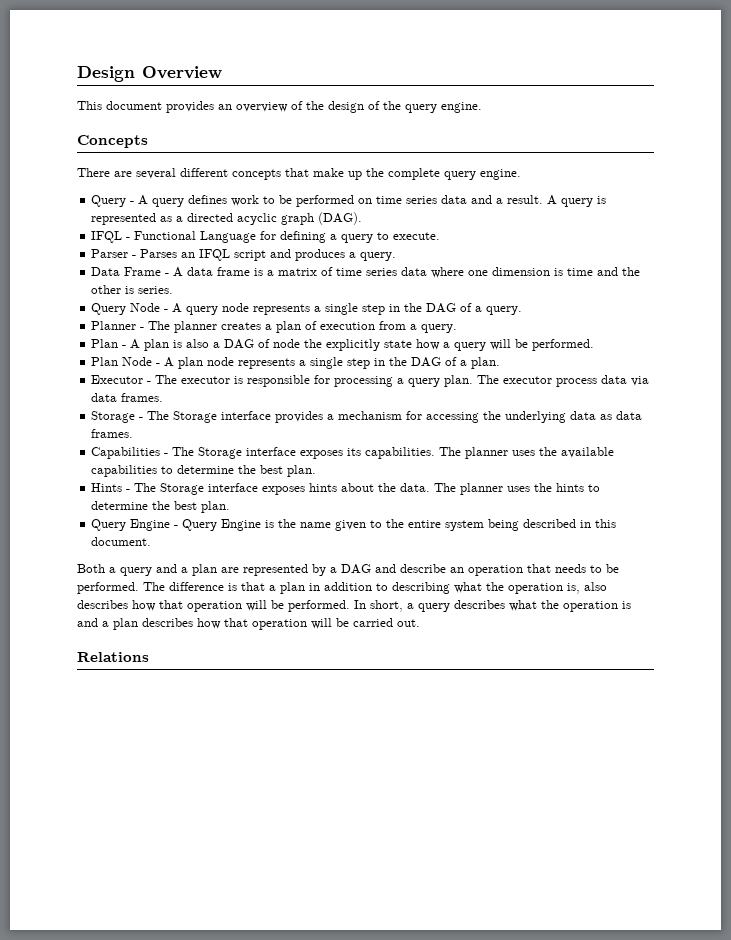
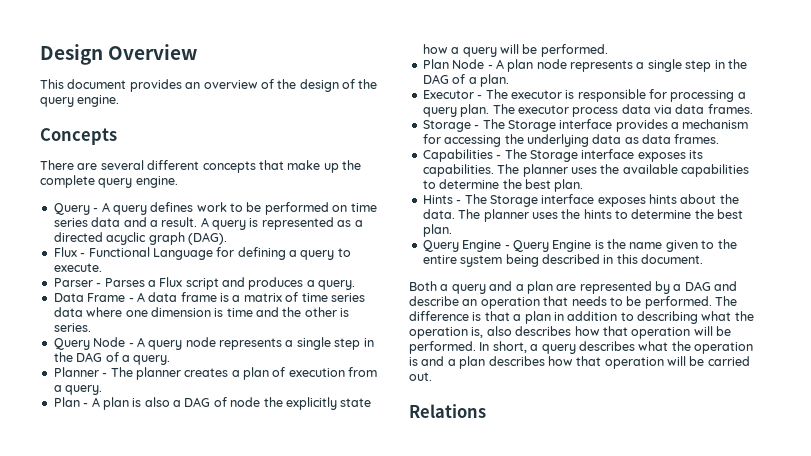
- IFQL - Functional Language for defining a query to execute.
+ Flux - Functional Language for defining a query to execute.
- Parser - Parses an IFQL script and produces a query.
+ Parser - Parses a Flux script and produces a query.

